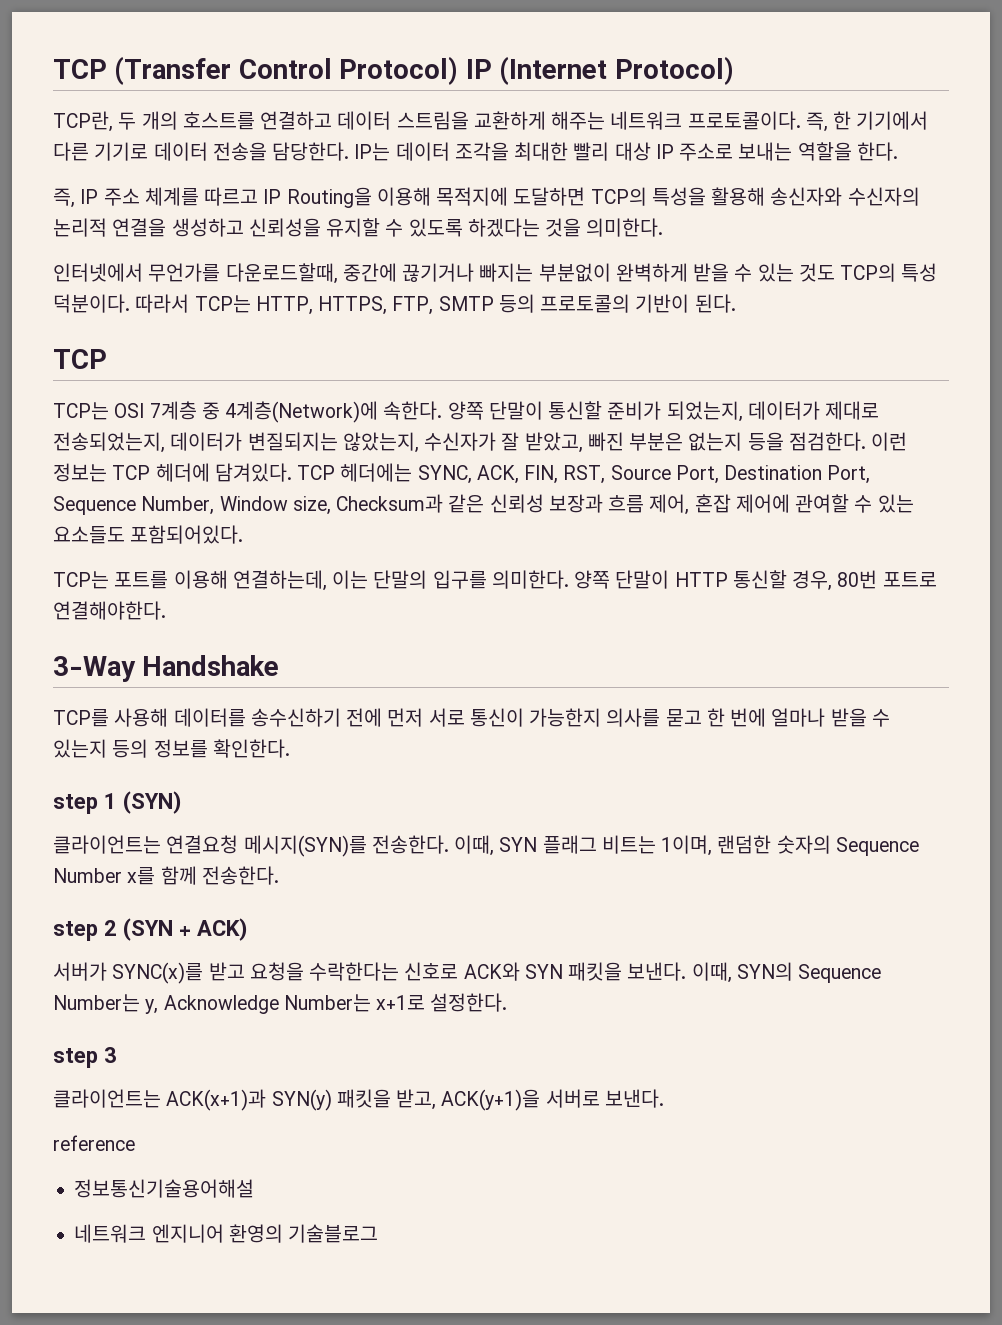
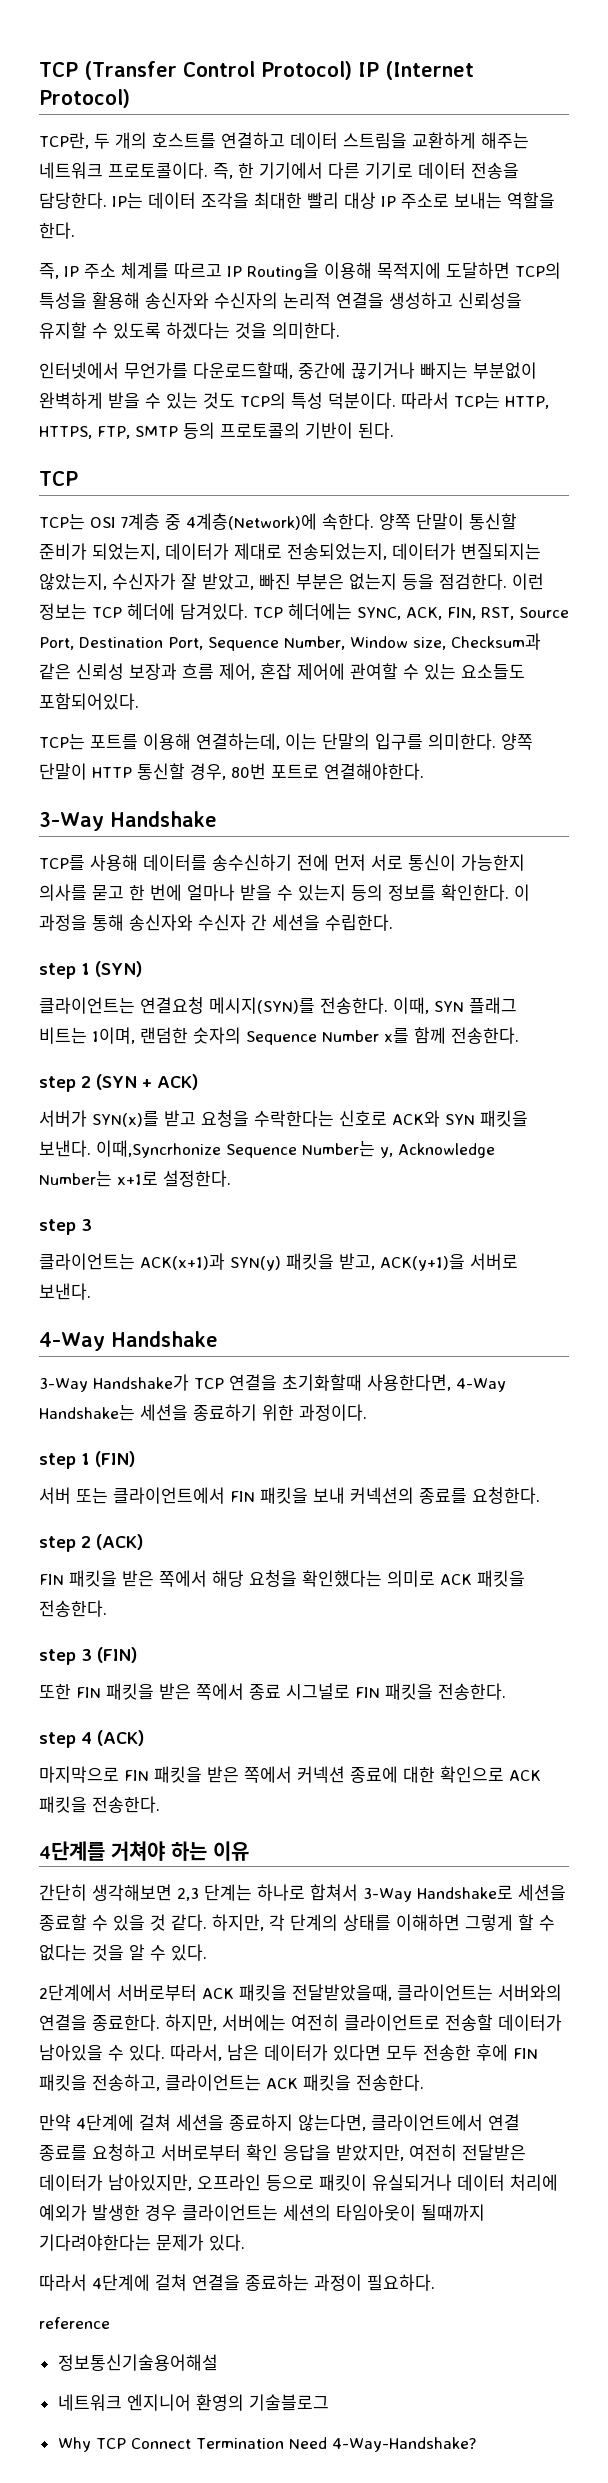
+ 이 과정을 통해 송신자와 수신자 간 세션을 수립한다.
- 서버가 SYNC(x)를 받고 요청을 수락한다는 신호로 ACK와 SYN 패킷을 보낸다.
+ 서버가 SYN(x)를 받고 요청을 수락한다는 신호로 ACK와 SYN 패킷을 보낸다.
- 이때, SYN의 Sequence Number는 y, Acknowledge Number는 x+1로 설정한다.
+ 이때,Syncrhonize Sequence Number는 y, Acknowledge Number는 x+1로 설정한다.
+ 4-Way Handshake
+ 3-Way Handshake가 TCP 연결을 초기화할때 사용한다면, 4-Way Handshake는 세션을 종료하기 위한 과정이다.
+ step 1 (FIN)
+ 서버 또는 클라이언트에서 FIN 패킷을 보내 커넥션의 종료를 요청한다.
+ step 2 (ACK)
+ FIN 패킷을 받은 쪽에서 해당 요청을 확인했다는 의미로 ACK 패킷을 전송한다.
+ step 3 (FIN)
+ 또한 FIN 패킷을 받은 쪽에서 종료 시그널로 FIN 패킷을 전송한다.
+ step 4 (ACK)
+ 마지막으로 FIN 패킷을 받은 쪽에서 커넥션 종료에 대한 확인으로 ACK 패킷을 전송한다.
+ 4단계를 거쳐야 하는 이유
+ 간단히 생각해보면 2,3 단계는 하나로 합쳐서 3-Way Handshake로 세션을 종료할 수 있을 것 같다. 하지만, 각 단계의 상태를 이해하면 그렇게 할 수 없다는 것을 알 수 있다.
+ 2단계에서 서버로부터 ACK 패킷을 전달받았을때, 클라이언트는 서버와의 연결을 종료한다. 하지만, 서버에는 여전히 클라이언트로 전송할 데이터가 남아있을 수 있다. 따라서, 남은 데이터가 있다면 모두 전송한 후에 FIN 패킷을 전송하고, 클라이언트는 ACK 패킷을 전송한다.
+ 만약 4단계에 걸쳐 세션을 종료하지 않는다면, 클라이언트에서 연결 종료를 요청하고 서버로부터 확인 응답을 받았지만, 여전히 전달받은 데이터가 남아있지만, 오프라인 등으로 패킷이 유실되거나 데이터 처리에 예외가 발생한 경우 클라이언트는 세션의 타임아웃이 될때까지 기다려야한다는 문제가 있다.
+ 따라서 4단계에 걸쳐 연결을 종료하는 과정이 필요하다.
+ Why TCP Connect Termination Need 4-Way-Handshake?

